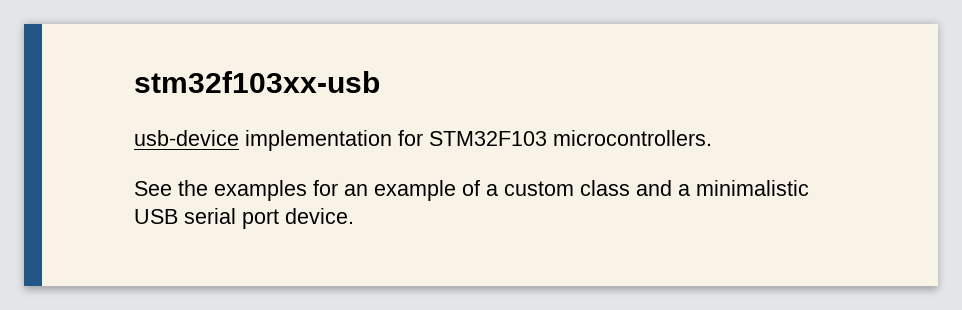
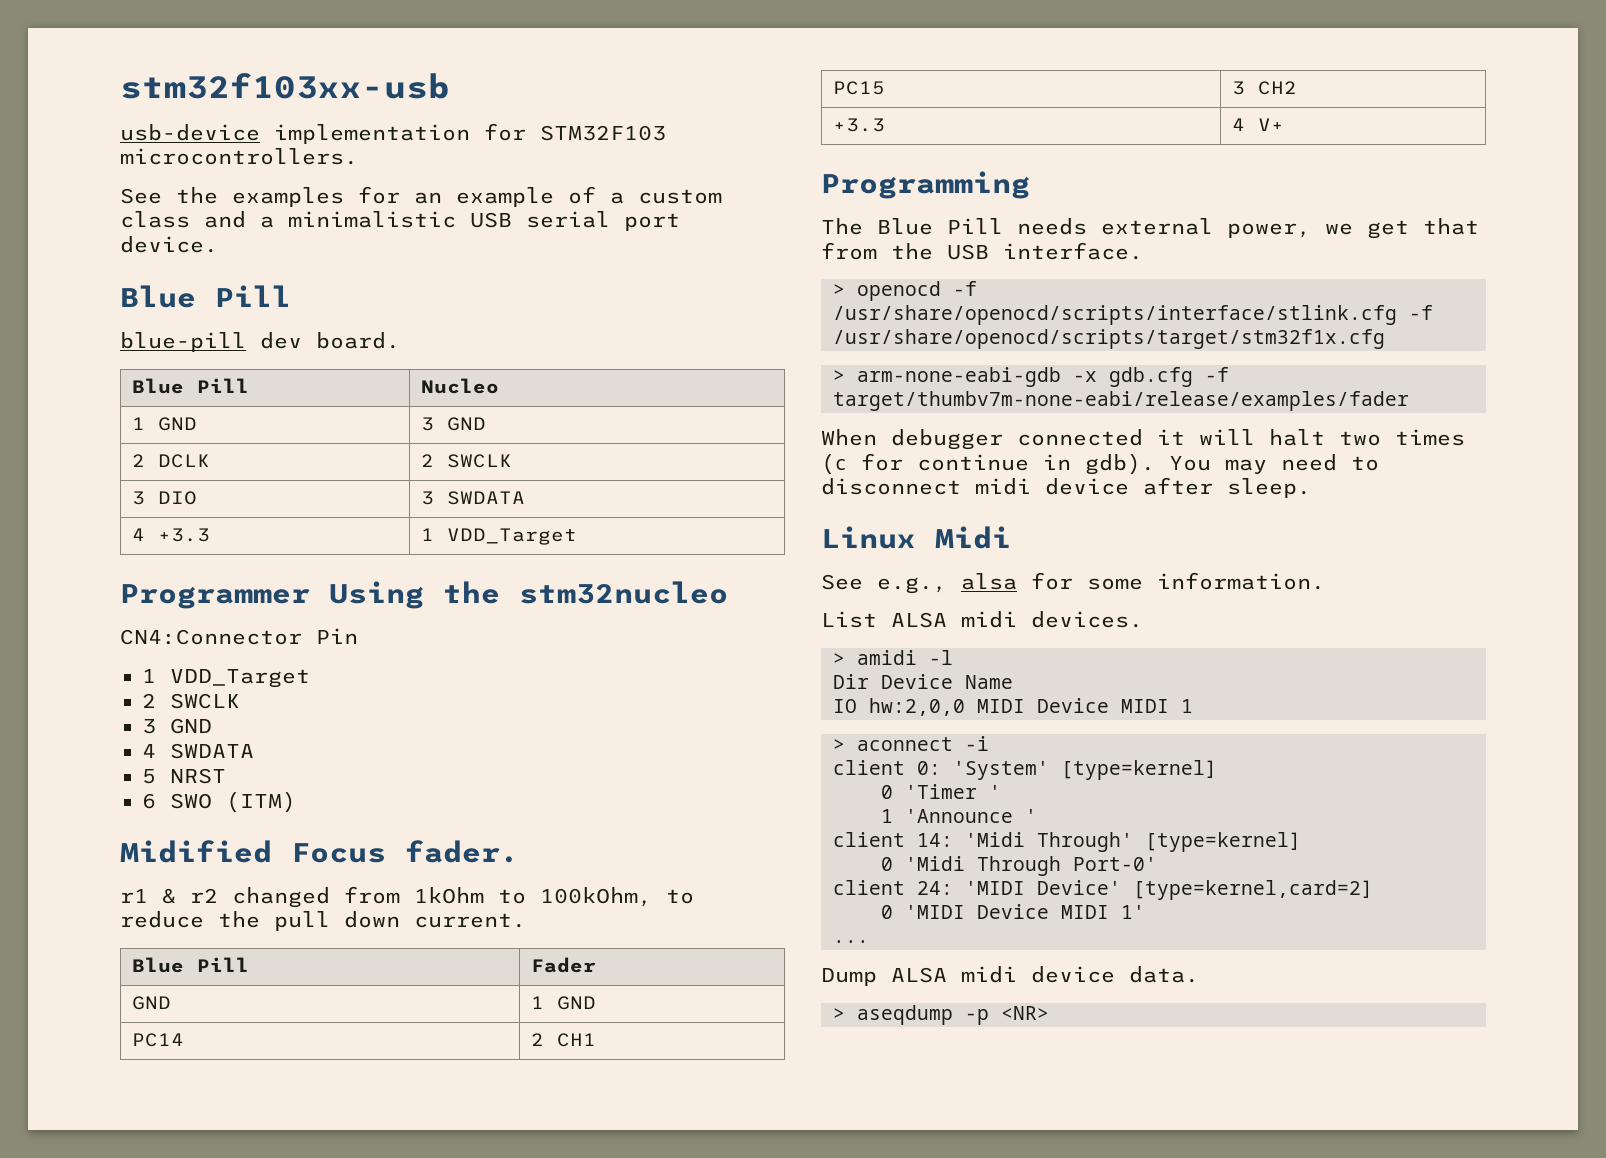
  See the examples for an example of a custom class and a minimalistic USB serial port device.
+ Blue Pill
+ blue-pill dev board.
+ Blue Pill | Nucleo
+ 1 GND | 3 GND
+ 2 DCLK | 2 SWCLK
+ 3 DIO | 3 SWDATA
+ 4 +3.3 | 1 VDD_Target
+ Programmer Using the stm32nucleo
+ CN4:Connector Pin
+ 1 VDD_Target
+ 2 SWCLK
+ 3 GND
+ 4 SWDATA
+ 5 NRST
+ 6 SWO (ITM)
+ Midified Focus fader.
+ r1 & r2 changed from 1kOhm to 100kOhm, to reduce the pull down current.
+ Blue Pill | Fader
+ GND | 1 GND
+ PC14 | 2 CH1
+ PC15 | 3 CH2
+ +3.3 | 4 V+
+ Programming
+ The Blue Pill needs external power, we get that from the USB interface.
+ > openocd -f /usr/share/openocd/scripts/interface/stlink.cfg -f /usr/share/openocd/scripts/target/stm32f1x.cfg
+ > arm-none-eabi-gdb -x gdb.cfg -f target/thumbv7m-none-eabi/release/examples/fader
+ When debugger connected it will halt two times (c for continue in gdb). You may need to disconnect midi device after sleep.
+ Linux Midi
+ See e.g., alsa for some information.
+ List ALSA midi devices.
+ > amidi -l
+ Dir Device Name
+ IO hw:2,0,0 MIDI Device MIDI 1
+ > aconnect -i
+ client 0: 'System' [type=kernel]
+ 0 'Timer '
+ 1 'Announce '
+ client 14: 'Midi Through' [type=kernel]
+ 0 'Midi Through Port-0'
+ client 24: 'MIDI Device' [type=kernel,card=2]
+ 0 'MIDI Device MIDI 1'
+ ...
+ Dump ALSA midi device data.
+ > aseqdump -p <NR>

